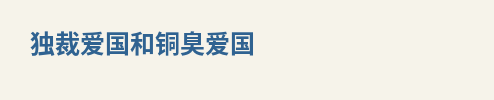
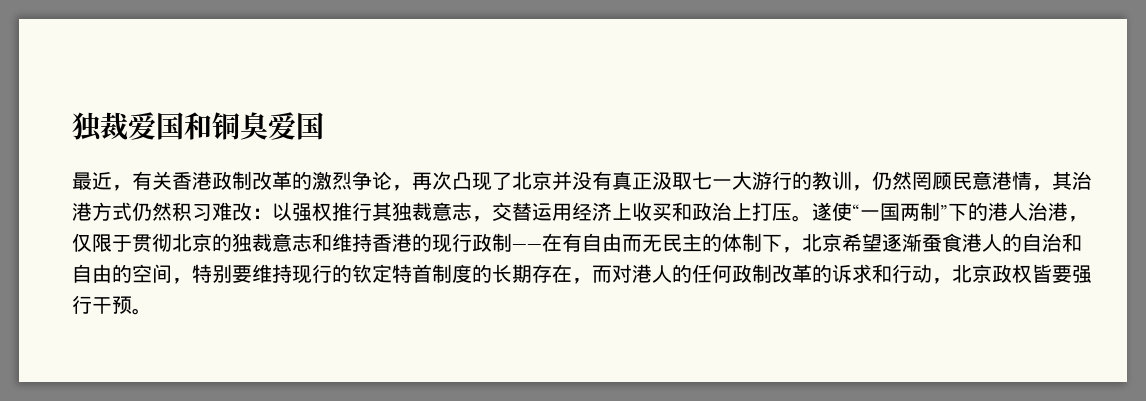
+ 最近，有关香港政制改革的激烈争论，再次凸现了北京并没有真正汲取七一大游行的教训，仍然罔顾民意港情，其治港方式仍然积习难改：以强权推行其独裁意志，交替运用经济上收买和政治上打压。遂使“一国两制”下的港人治港，仅限于贯彻北京的独裁意志和维持香港的现行政制——在有自由而无民主的体制下，北京希望逐渐蚕食港人的自治和自由的空间，特别要维持现行的钦定特首制度的长期存在，而对港人的任何政制改革的诉求和行动，北京政权皆要强行干预。

